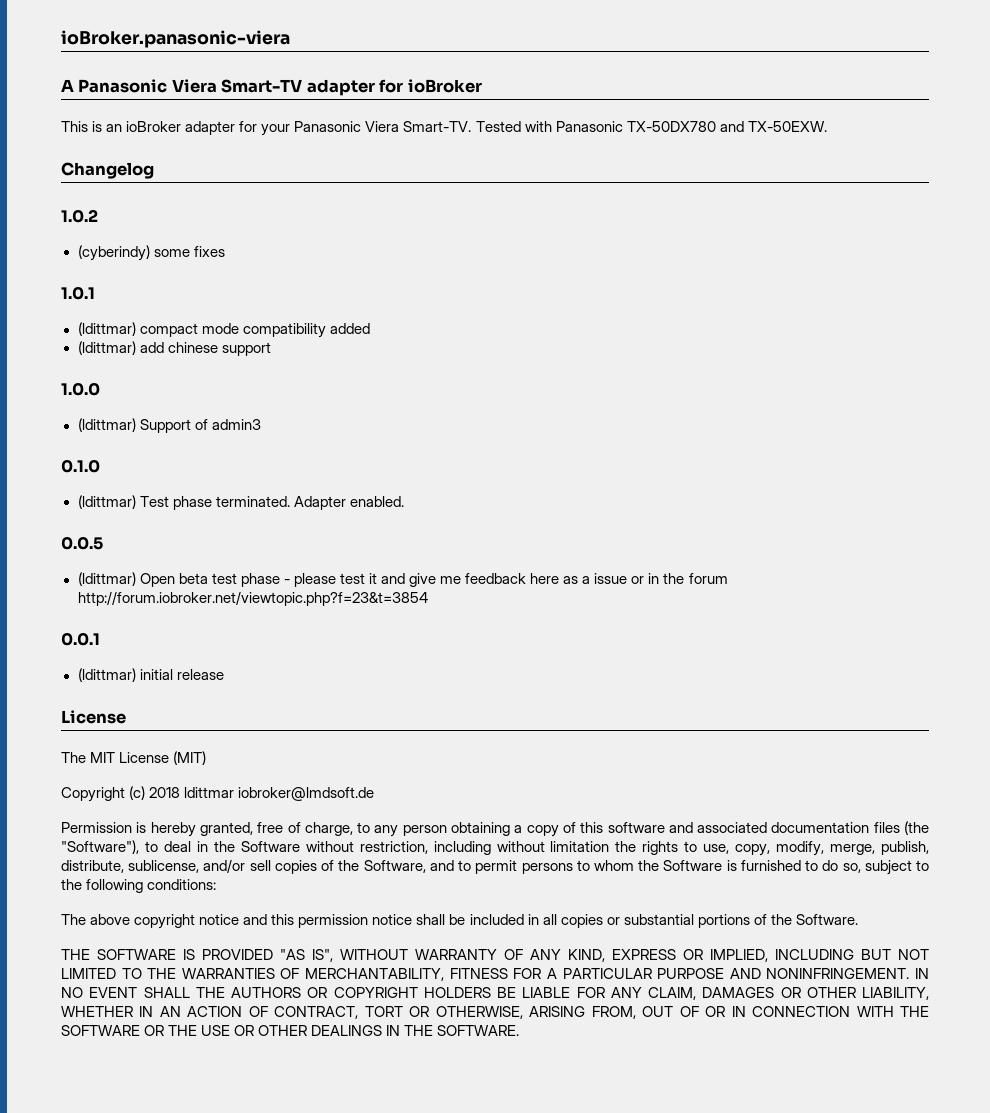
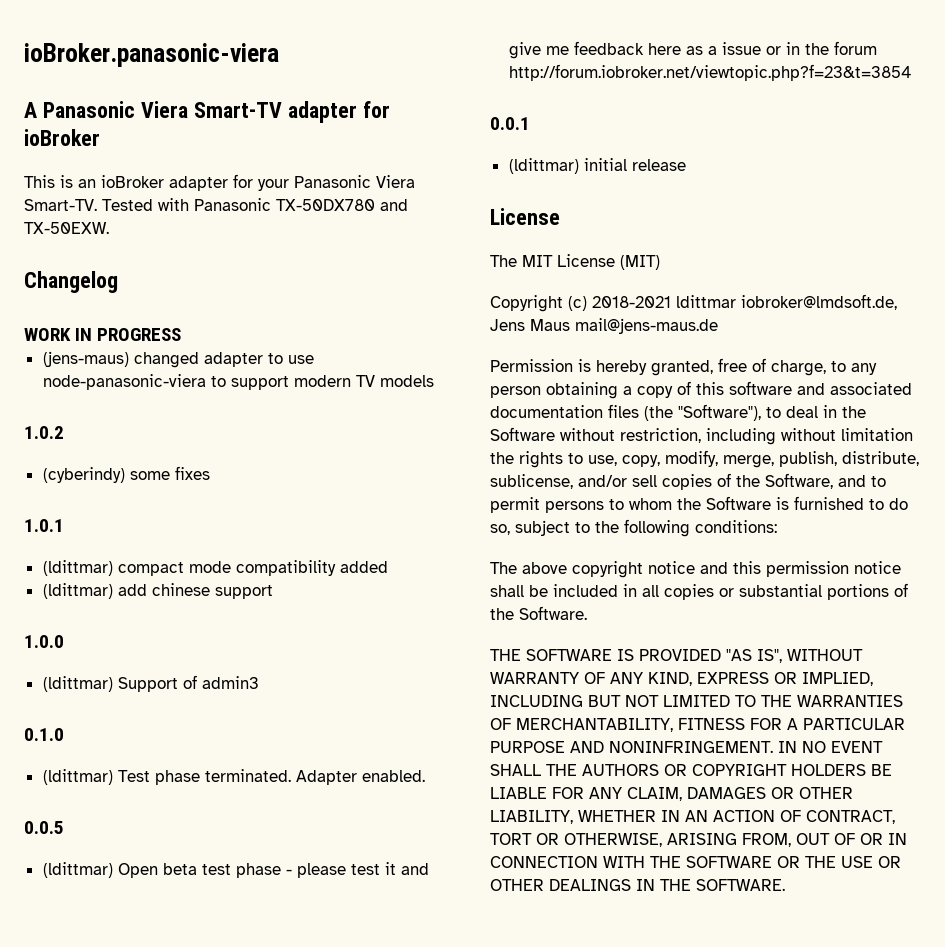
+ WORK IN PROGRESS
+ (jens-maus) changed adapter to use node-panasonic-viera to support modern TV models
- Copyright (c) 2018 ldittmar iobroker@lmdsoft.de
+ Copyright (c) 2018-2021 ldittmar iobroker@lmdsoft.de, Jens Maus mail@jens-maus.de

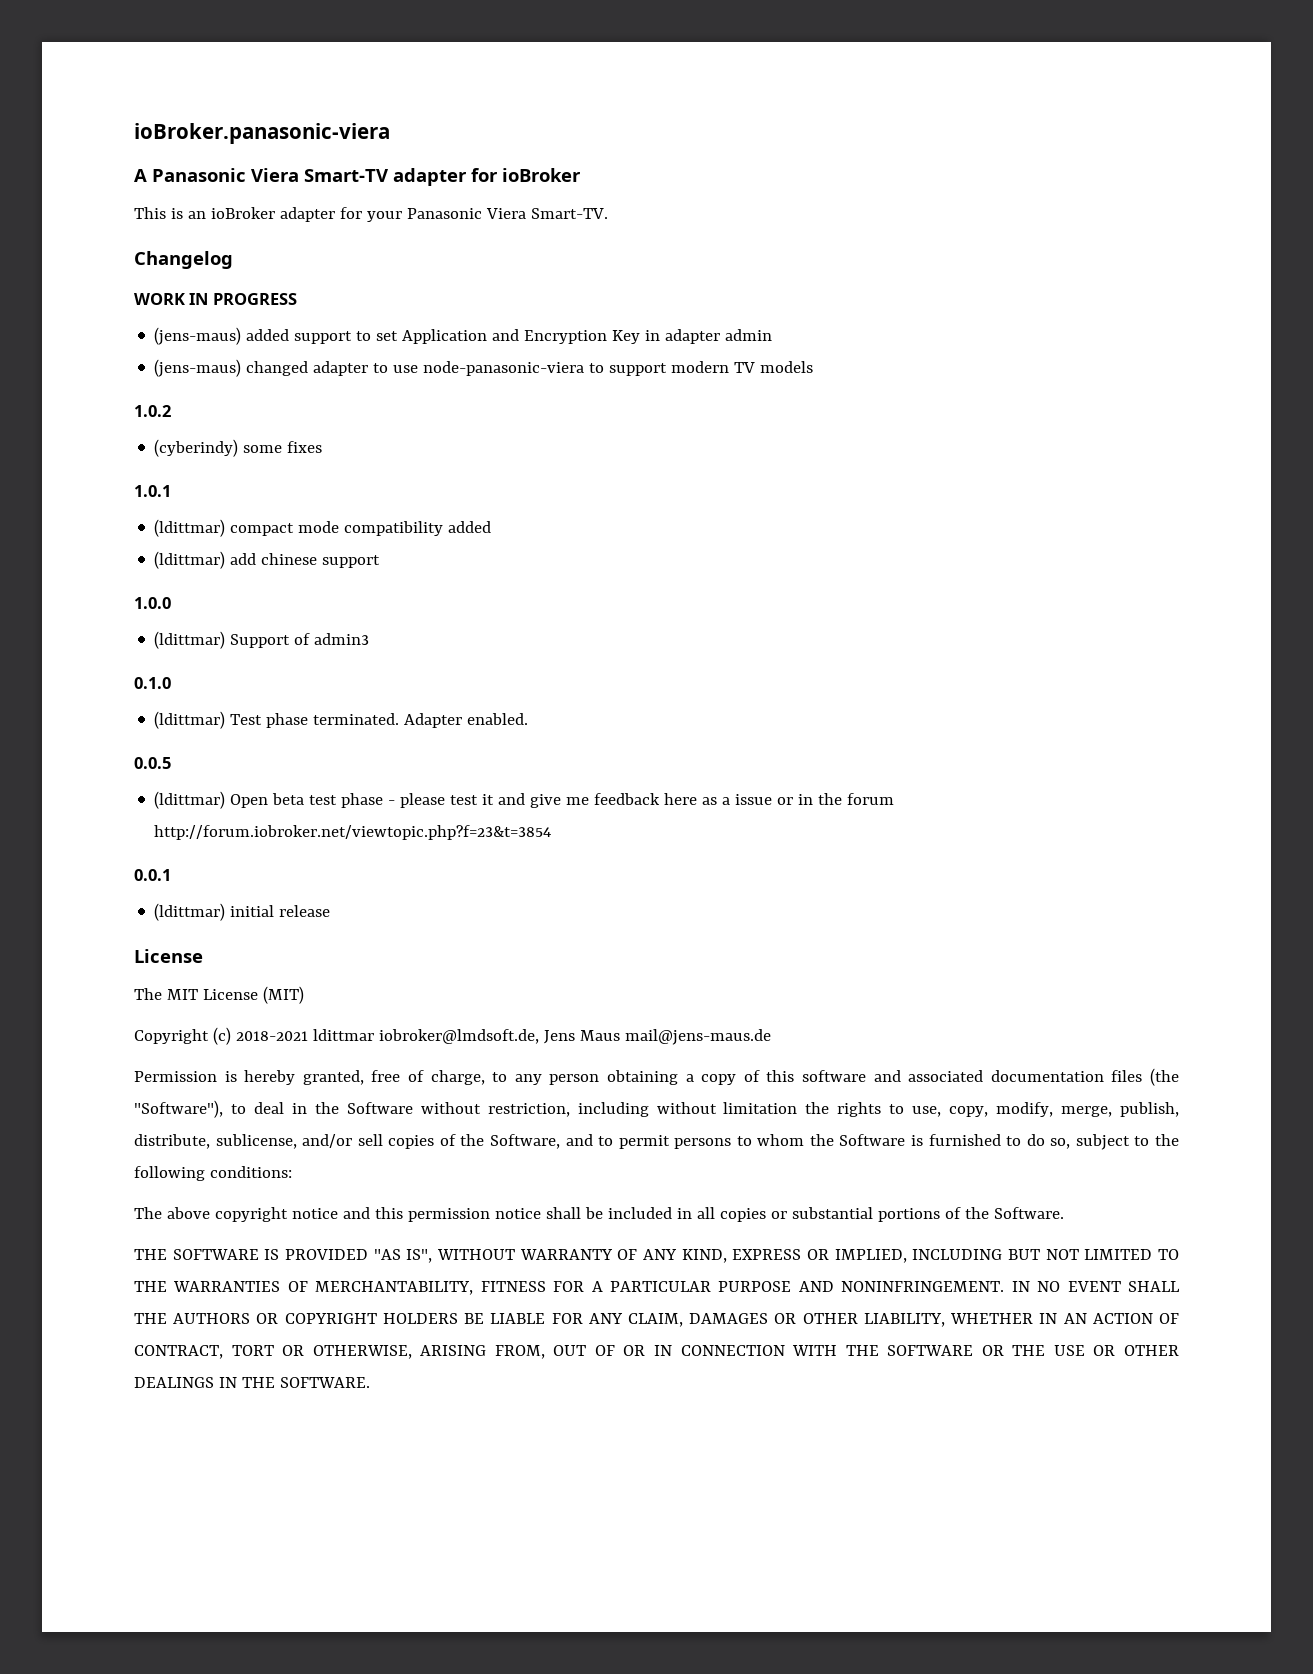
- This is an ioBroker adapter for your Panasonic Viera Smart-TV. Tested with Panasonic TX-50DX780 and TX-50EXW.
+ This is an ioBroker adapter for your Panasonic Viera Smart-TV.
  Changelog
  WORK IN PROGRESS
+ (jens-maus) added support to set Application and Encryption Key in adapter admin

